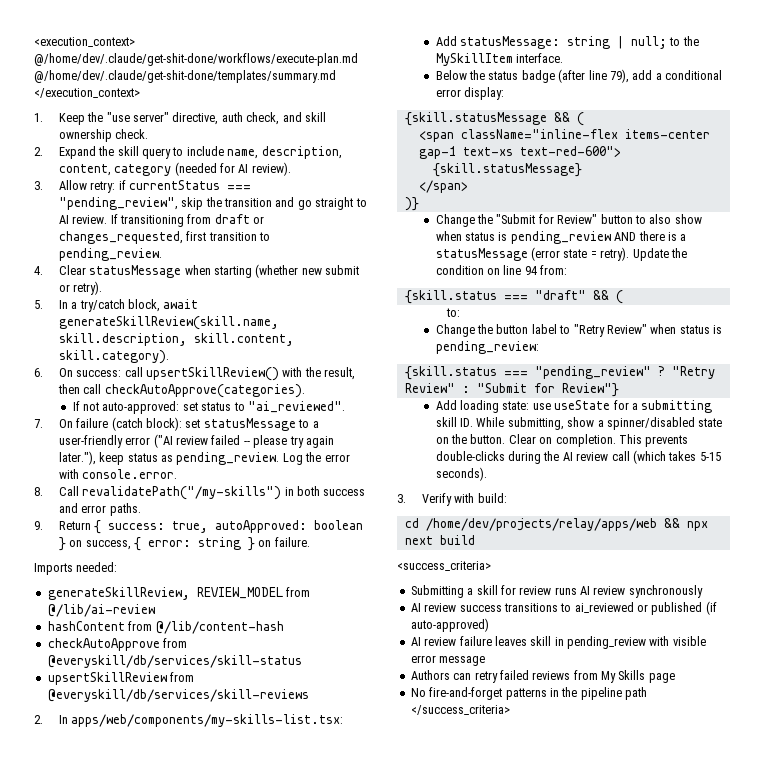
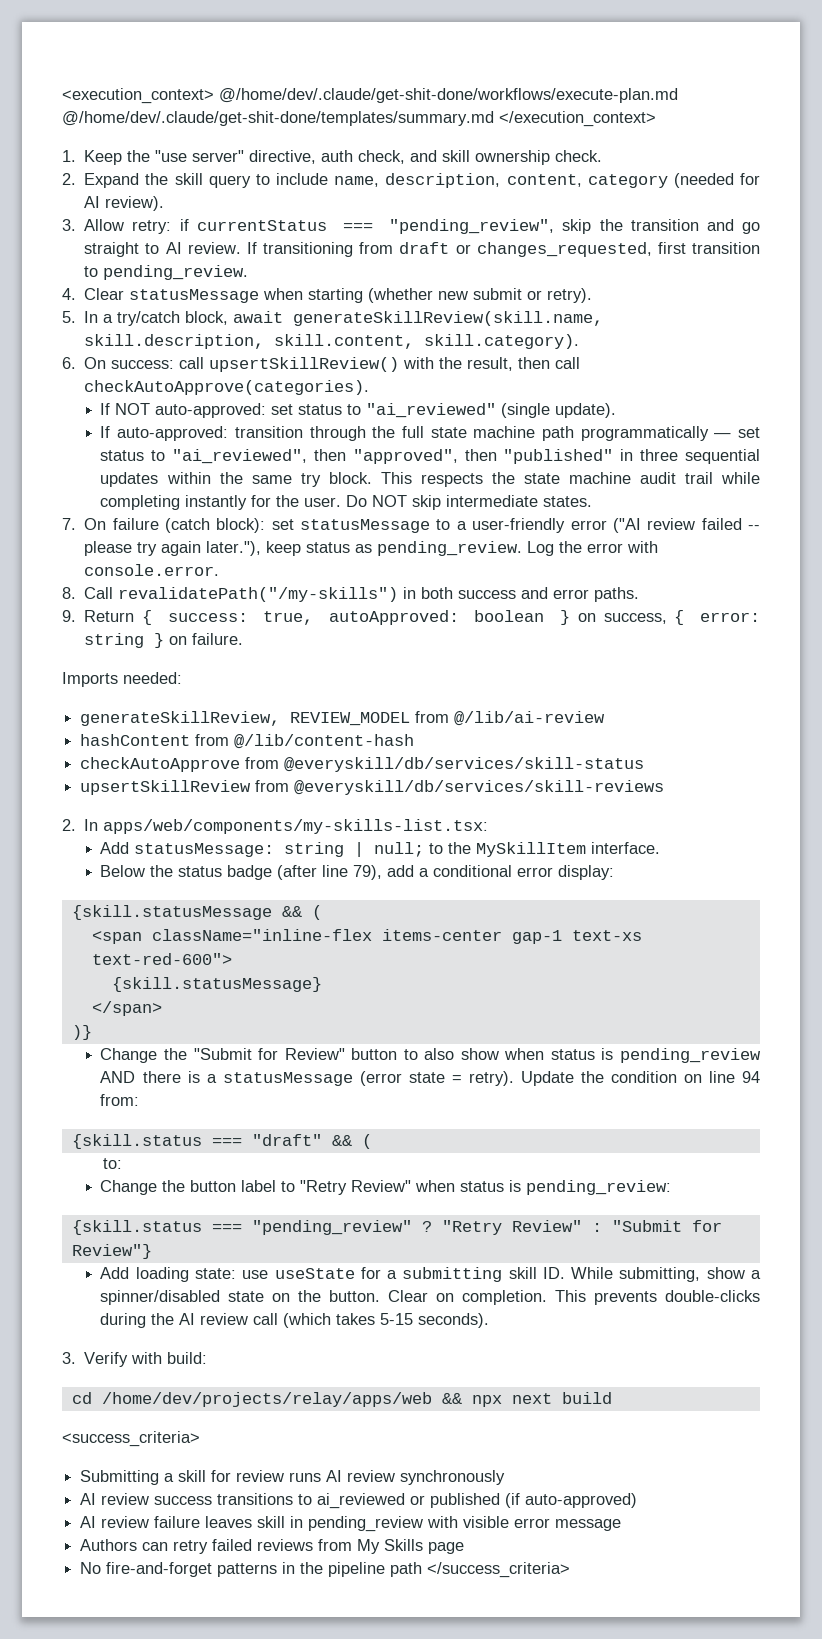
- If not auto-approved: set status to "ai_reviewed".
+ If NOT auto-approved: set status to "ai_reviewed" (single update).
+ If auto-approved: transition through the full state machine path programmatically — set status to "ai_reviewed", then "approved", then "published" in three sequential updates within the same try block. This respects the state machine audit trail while completing instantly for the user. Do NOT skip intermediate states.

